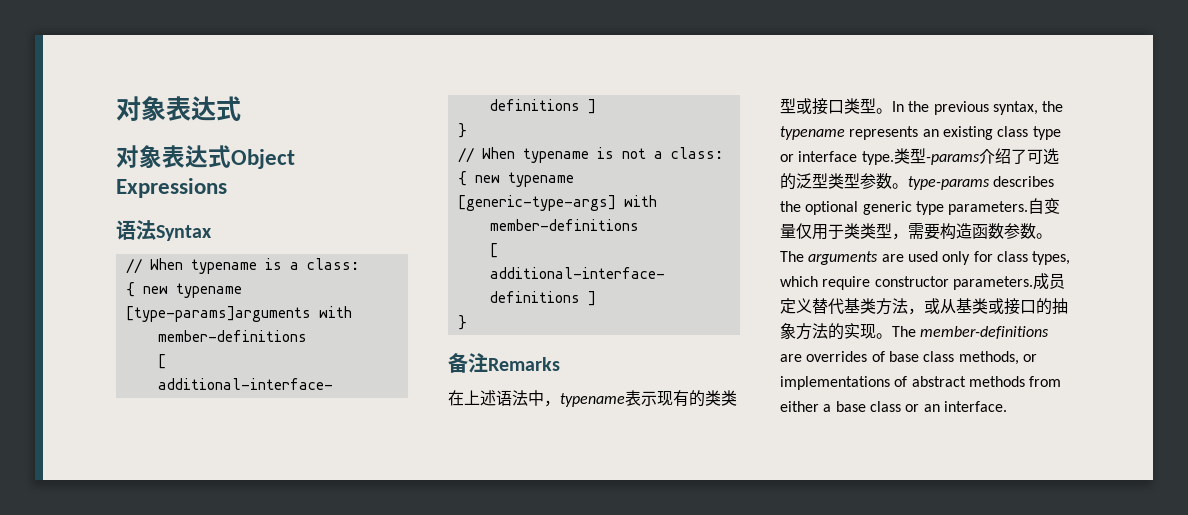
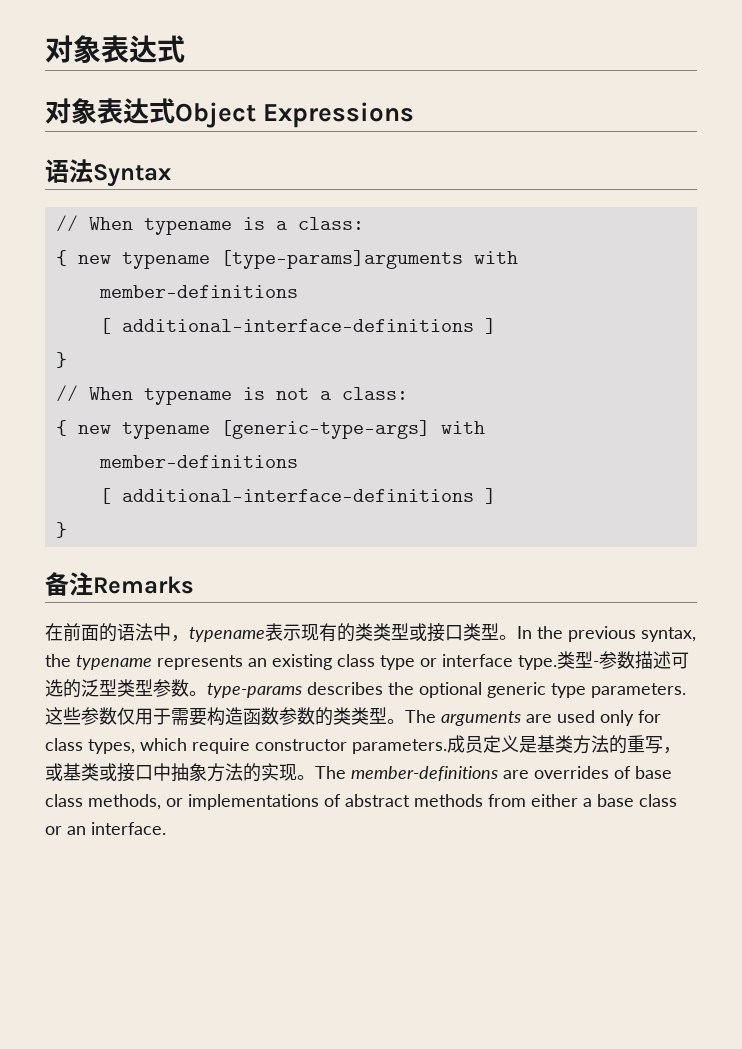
- 在上述语法中，typename表示现有的类类型或接口类型。
+ 在前面的语法中，typename表示现有的类类型或接口类型。
- 类型-params介绍了可选的泛型类型参数。type-params describes the optional generic type parameters.
+ 类型-参数描述可选的泛型类型参数。type-params describes the optional generic type parameters.
- 自变量仅用于类类型，需要构造函数参数。
+ 这些参数仅用于需要构造函数参数的类类型。
- 成员定义替代基类方法，或从基类或接口的抽象方法的实现。
+ 成员定义是基类方法的重写，或基类或接口中抽象方法的实现。

